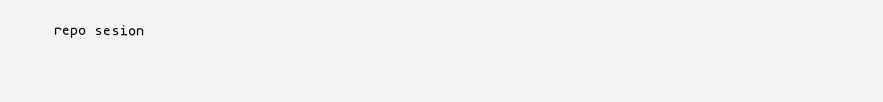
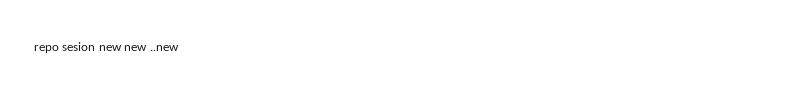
- repo sesion
+ repo sesion new new ..new

